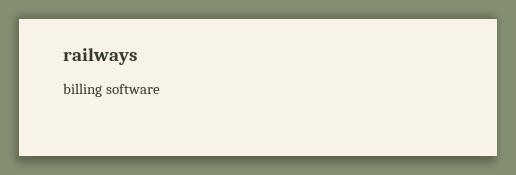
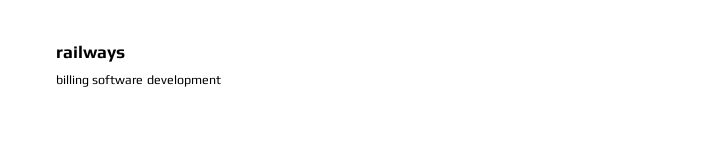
- billing software
+ billing software development

